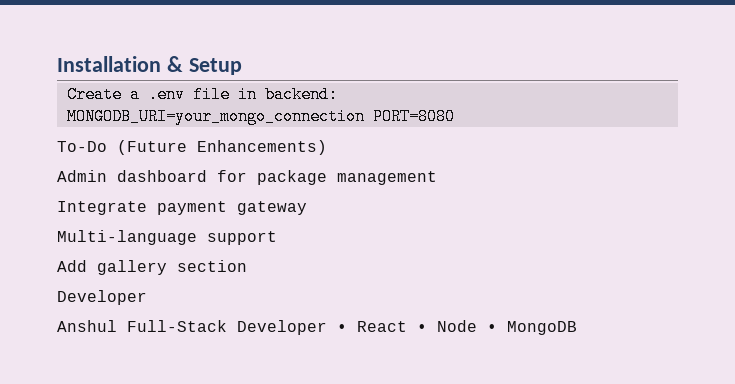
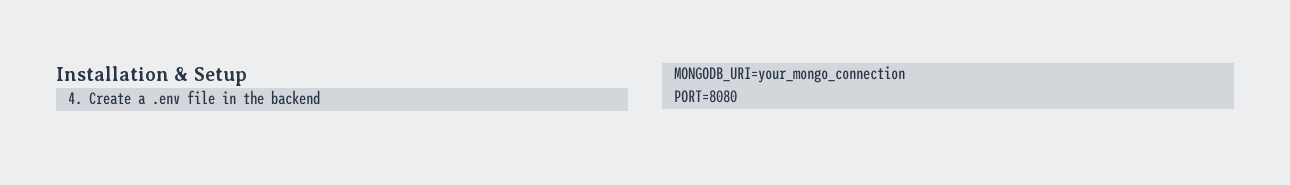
- Create a .env file in backend:
+ 4. Create a .env file in the backend
- MONGODB_URI=your_mongo_connection PORT=8080
+ MONGODB_URI=your_mongo_connection
+ PORT=8080
- To-Do (Future Enhancements)
- Admin dashboard for package management
- Integrate payment gateway
- Multi-language support
- Add gallery section
- Developer
- Anshul Full-Stack Developer • React • Node • MongoDB

